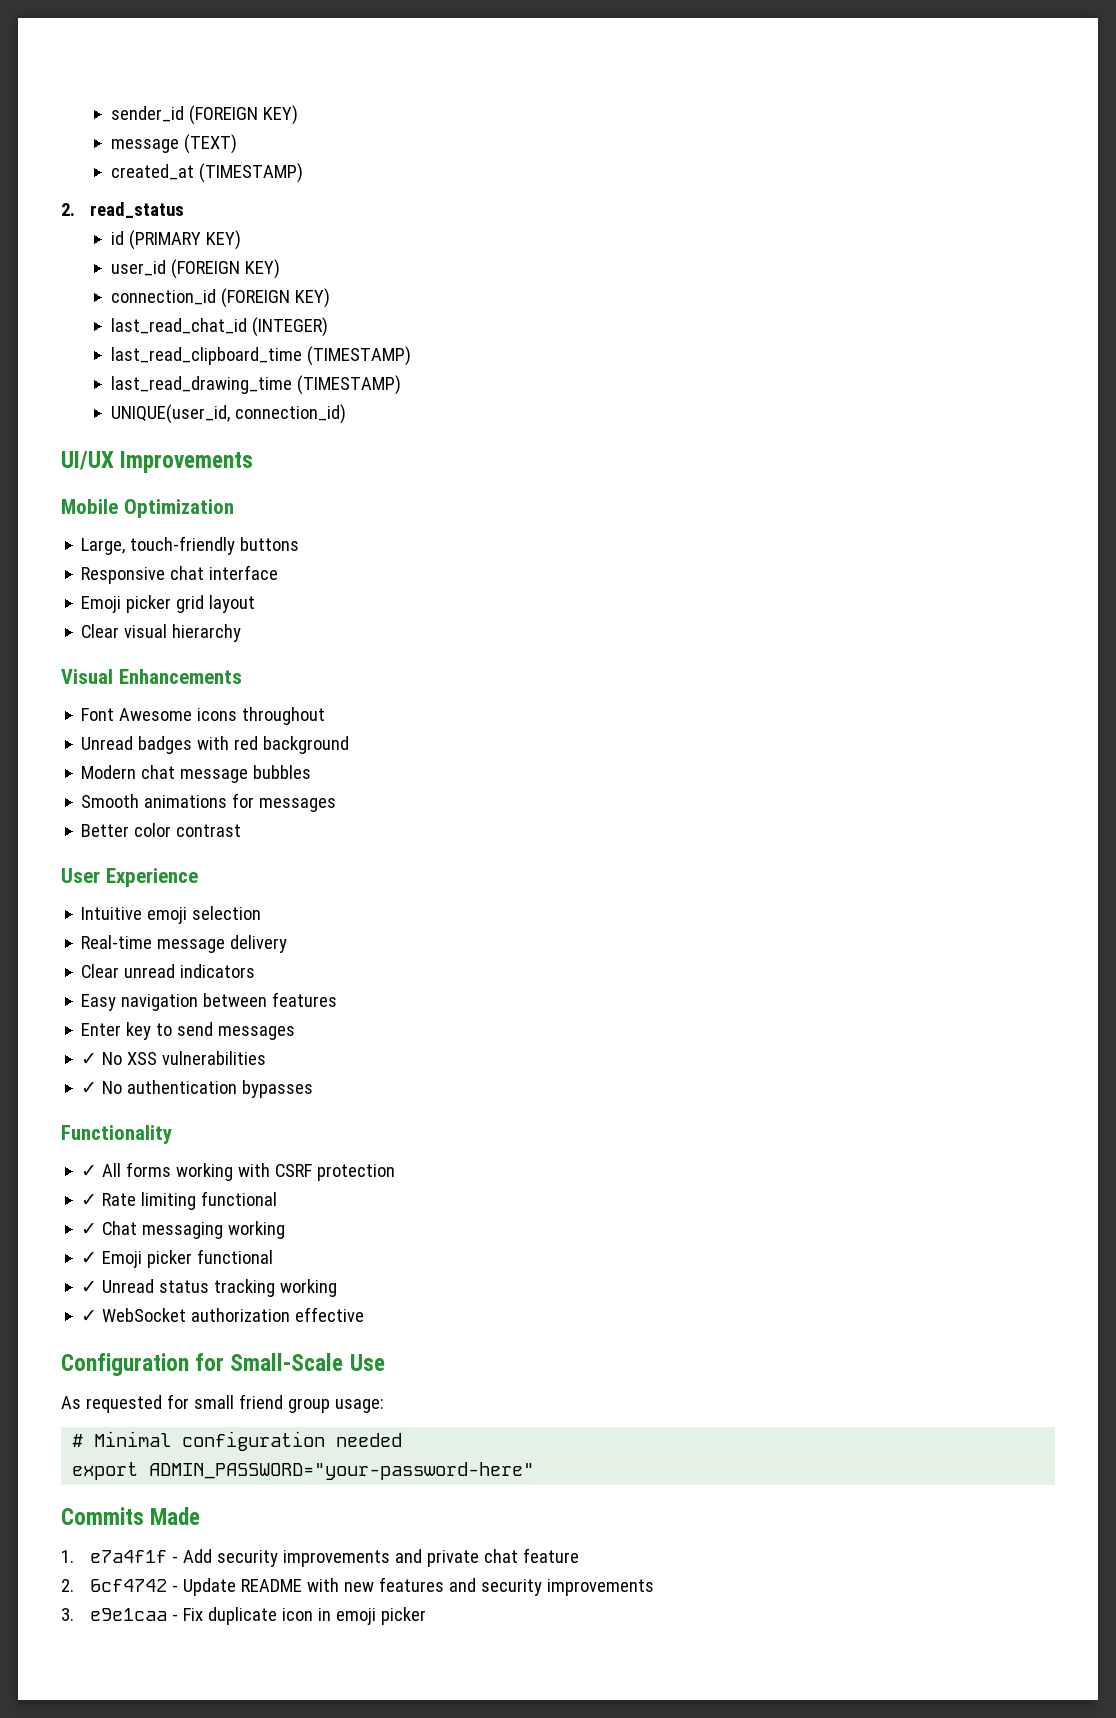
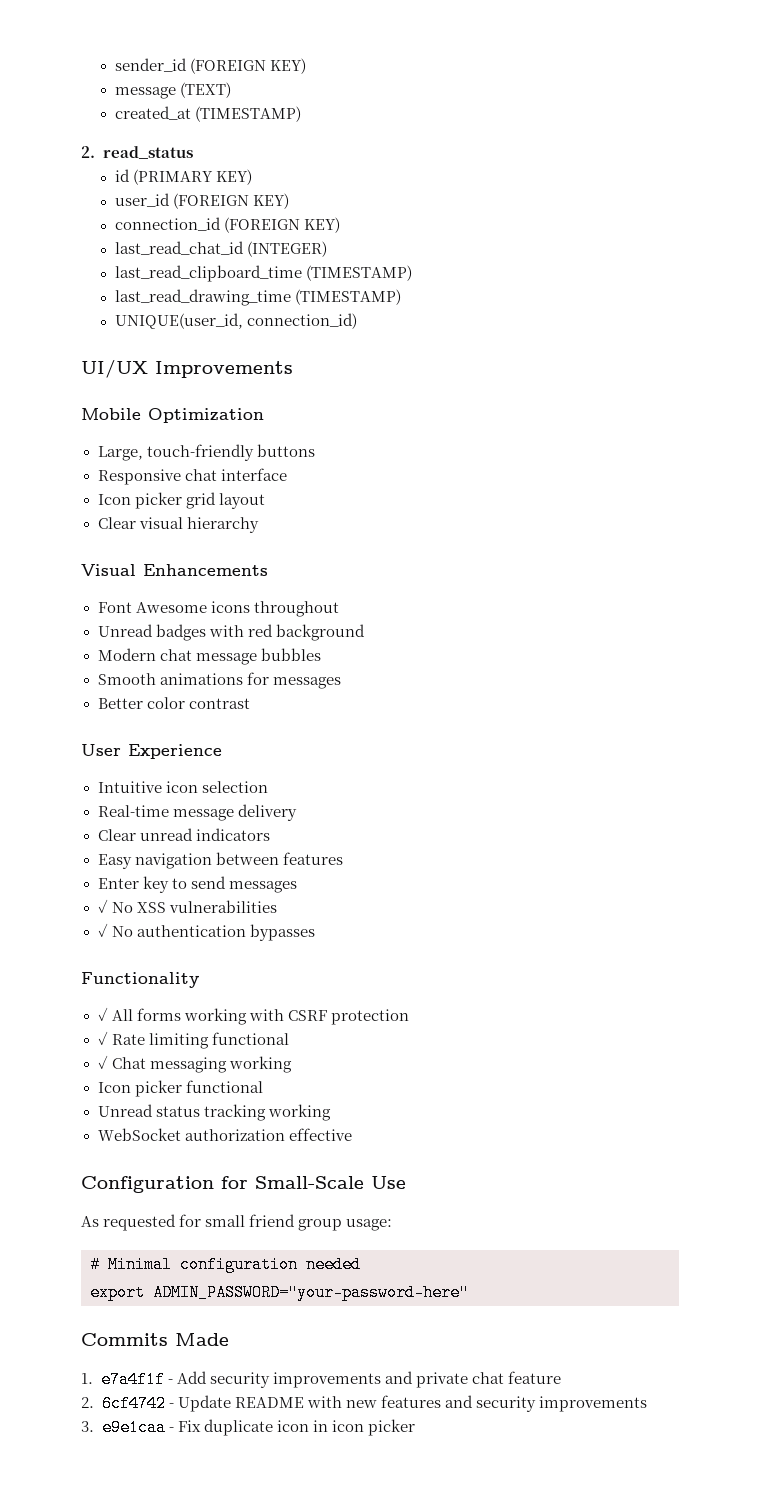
- Emoji picker grid layout
+ Icon picker grid layout
- Intuitive emoji selection
+ Intuitive icon selection
- ✓ Emoji picker functional
+ Icon picker functional
- ✓ Unread status tracking working
+ Unread status tracking working
- ✓ WebSocket authorization effective
+ WebSocket authorization effective
- 3. e9e1caa - Fix duplicate icon in emoji picker
+ 3. e9e1caa - Fix duplicate icon in icon picker

